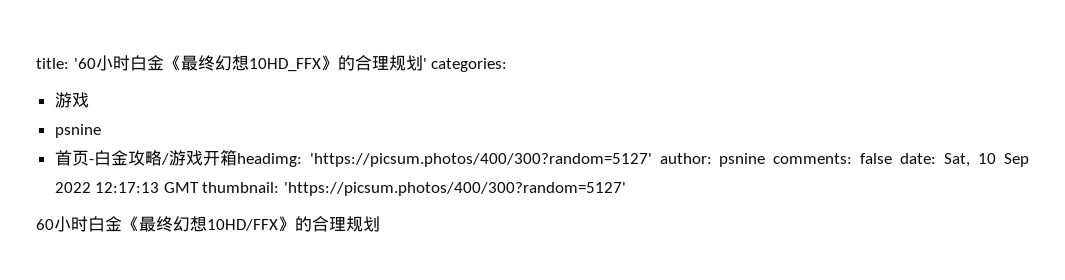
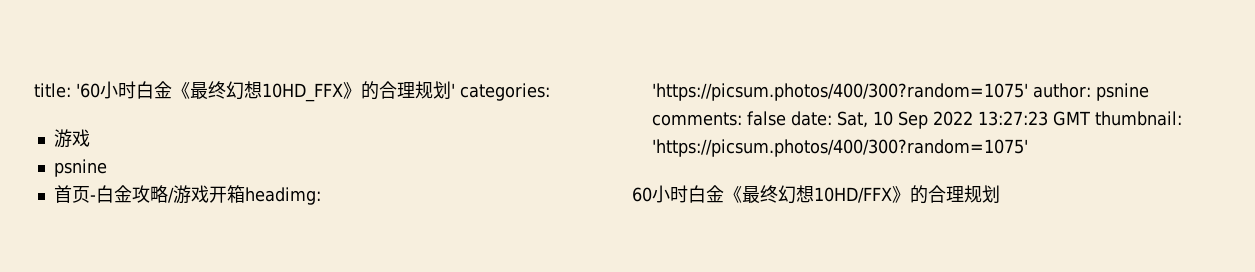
- 首页-白金攻略/游戏开箱headimg: 'https://picsum.photos/400/300?random=5127' author: psnine comments: false date: Sat, 10 Sep 2022 12:17:13 GMT thumbnail: 'https://picsum.photos/400/300?random=5127'
+ 首页-白金攻略/游戏开箱headimg: 'https://picsum.photos/400/300?random=1075' author: psnine comments: false date: Sat, 10 Sep 2022 13:27:23 GMT thumbnail: 'https://picsum.photos/400/300?random=1075'

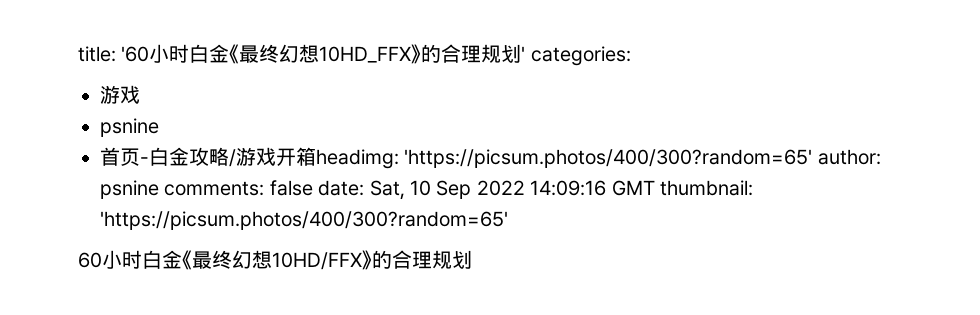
- 首页-白金攻略/游戏开箱headimg: 'https://picsum.photos/400/300?random=1075' author: psnine comments: false date: Sat, 10 Sep 2022 13:27:23 GMT thumbnail: 'https://picsum.photos/400/300?random=1075'
+ 首页-白金攻略/游戏开箱headimg: 'https://picsum.photos/400/300?random=65' author: psnine comments: false date: Sat, 10 Sep 2022 14:09:16 GMT thumbnail: 'https://picsum.photos/400/300?random=65'

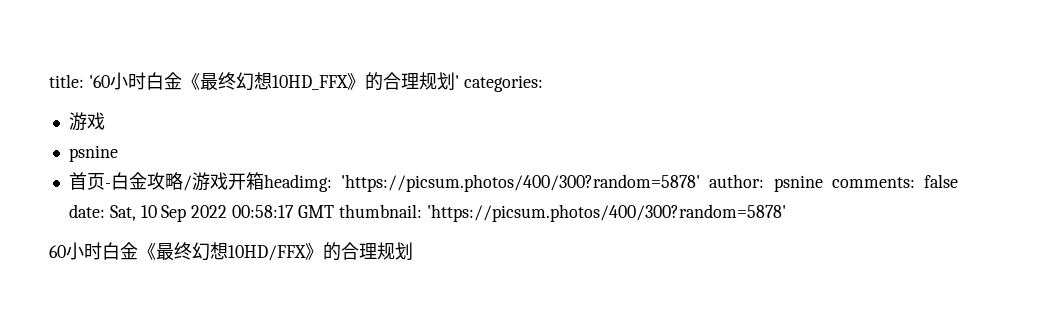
- 首页-白金攻略/游戏开箱headimg: 'https://picsum.photos/400/300?random=65' author: psnine comments: false date: Sat, 10 Sep 2022 14:09:16 GMT thumbnail: 'https://picsum.photos/400/300?random=65'
+ 首页-白金攻略/游戏开箱headimg: 'https://picsum.photos/400/300?random=5878' author: psnine comments: false date: Sat, 10 Sep 2022 00:58:17 GMT thumbnail: 'https://picsum.photos/400/300?random=5878'

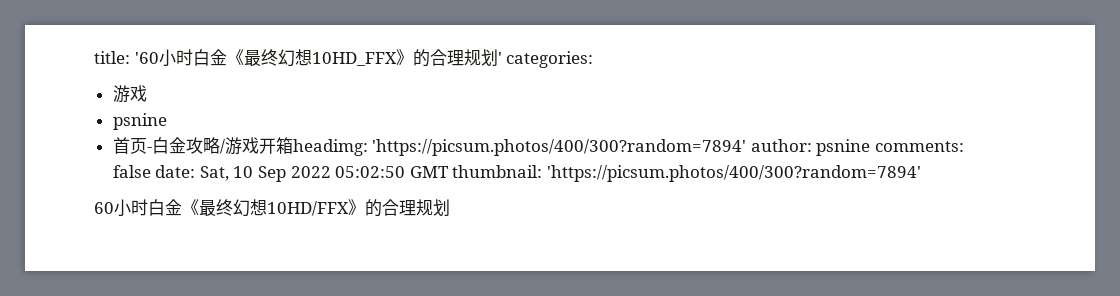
- 首页-白金攻略/游戏开箱headimg: 'https://picsum.photos/400/300?random=5878' author: psnine comments: false date: Sat, 10 Sep 2022 00:58:17 GMT thumbnail: 'https://picsum.photos/400/300?random=5878'
+ 首页-白金攻略/游戏开箱headimg: 'https://picsum.photos/400/300?random=7894' author: psnine comments: false date: Sat, 10 Sep 2022 05:02:50 GMT thumbnail: 'https://picsum.photos/400/300?random=7894'

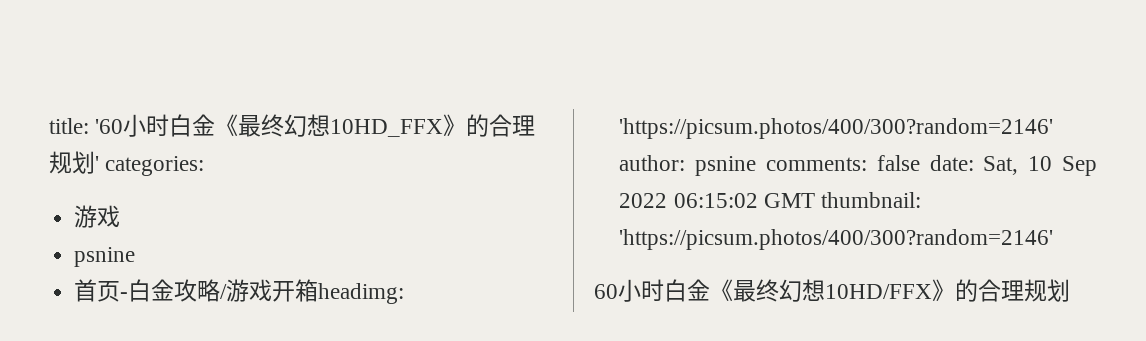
- 首页-白金攻略/游戏开箱headimg: 'https://picsum.photos/400/300?random=7894' author: psnine comments: false date: Sat, 10 Sep 2022 05:02:50 GMT thumbnail: 'https://picsum.photos/400/300?random=7894'
+ 首页-白金攻略/游戏开箱headimg: 'https://picsum.photos/400/300?random=2146' author: psnine comments: false date: Sat, 10 Sep 2022 06:15:02 GMT thumbnail: 'https://picsum.photos/400/300?random=2146'

